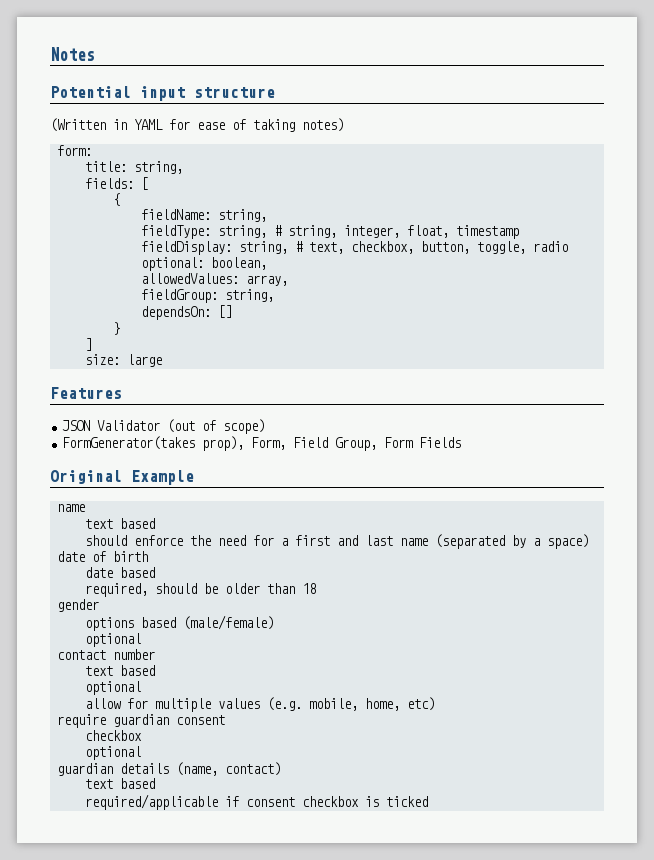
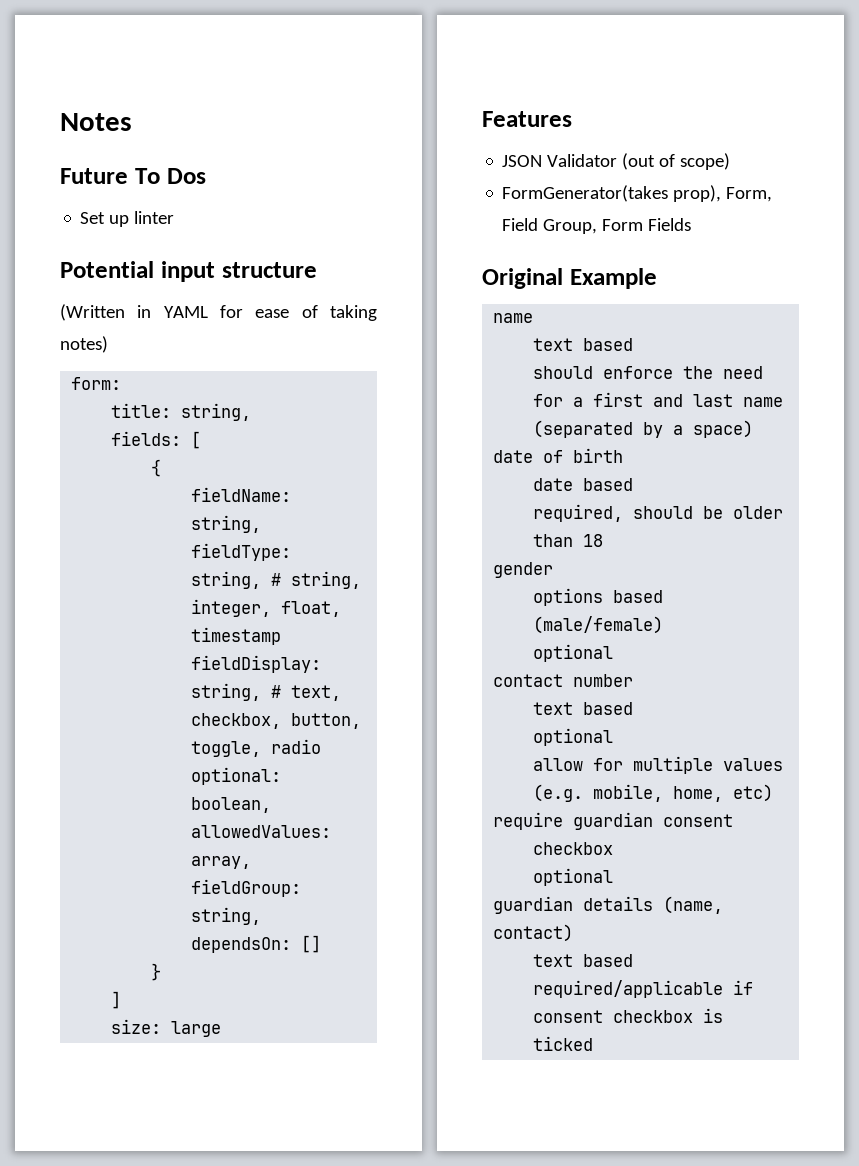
+ Future To Dos
+ Set up linter

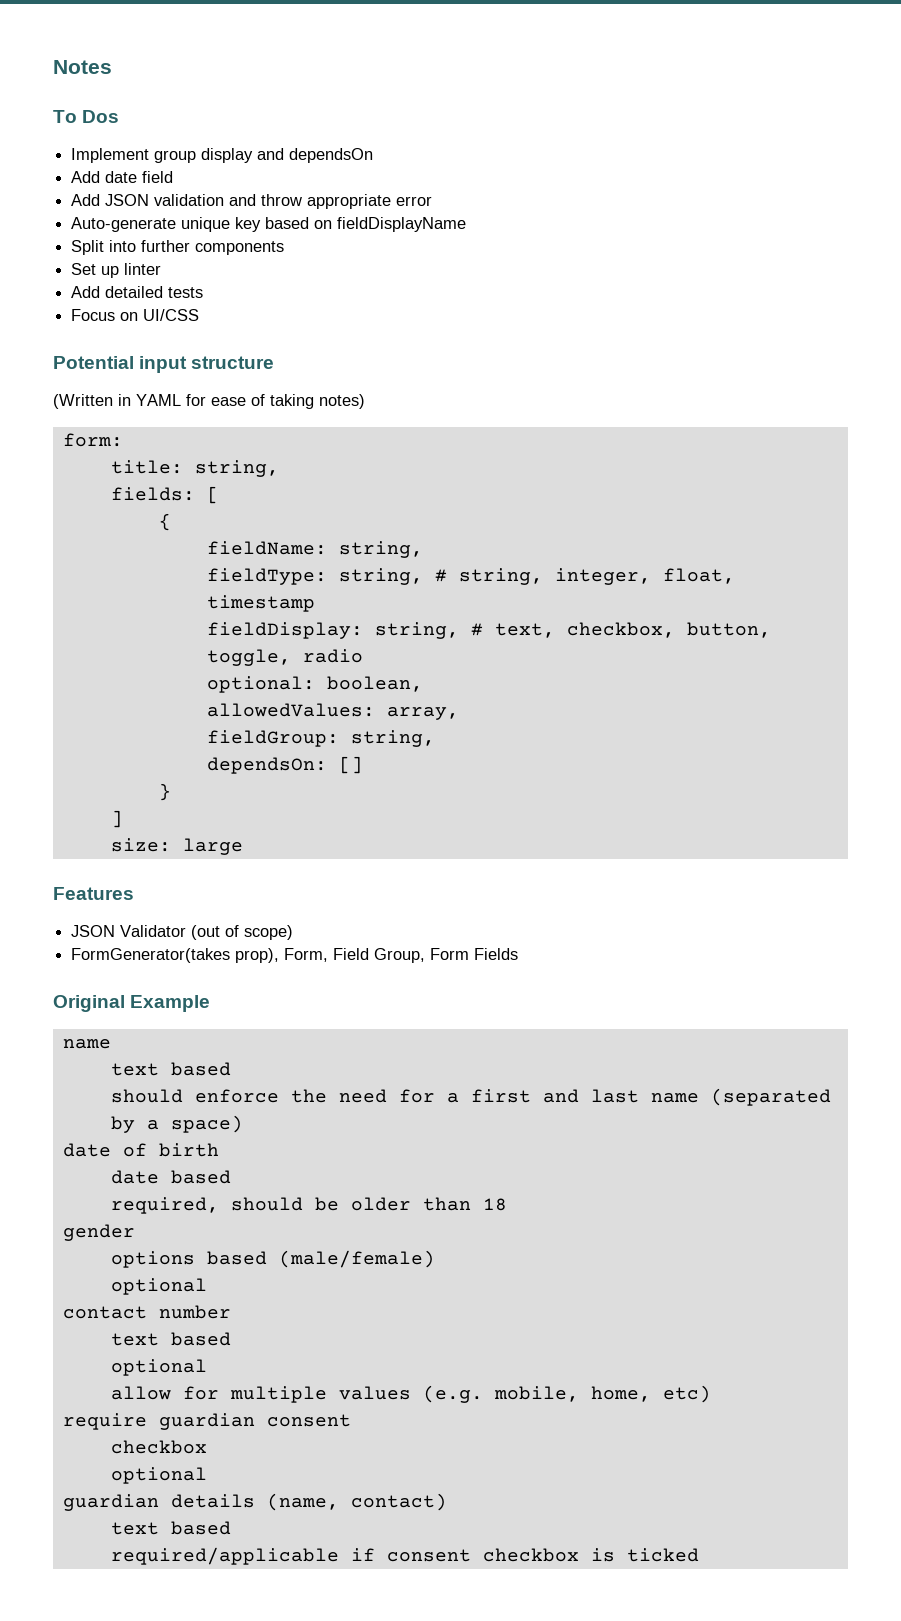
- Future To Dos
+ To Dos
+ Implement group display and dependsOn
+ Add date field
+ Add JSON validation and throw appropriate error
+ Auto-generate unique key based on fieldDisplayName
+ Split into further components
  Set up linter
+ Add detailed tests
+ Focus on UI/CSS

